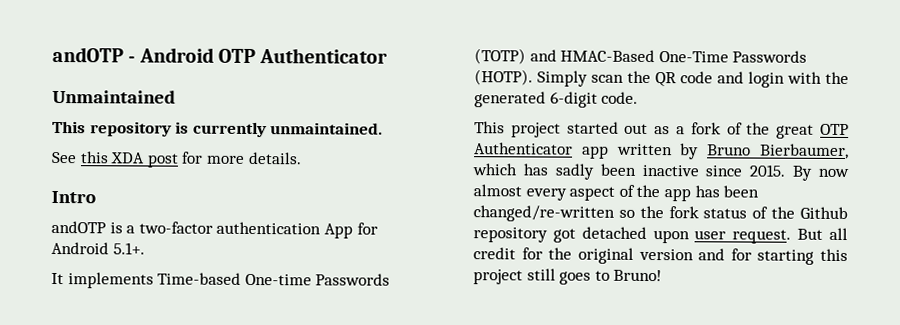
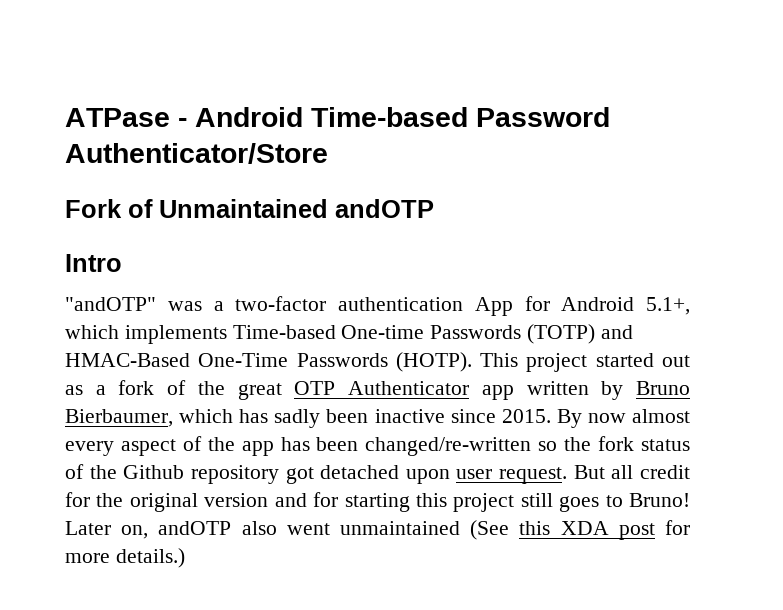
- andOTP - Android OTP Authenticator
- Unmaintained
- This repository is currently unmaintained.
- See this XDA post for more details.
+ ATPase - Android Time-based Password Authenticator/Store
+ Fork of Unmaintained andOTP
- andOTP is a two-factor authentication App for Android 5.1+.
- It implements Time-based One-time Passwords (TOTP) and HMAC-Based One-Time Passwords (HOTP). Simply scan the QR code and login with the generated 6-digit code.
- This project started out as a fork of the great OTP Authenticator app written by Bruno Bierbaumer, which has sadly been inactive since 2015.
+ "andOTP" was a two-factor authentication App for Android 5.1+, which implements Time-based One-time Passwords (TOTP) and HMAC-Based One-Time Passwords (HOTP). This project started out as a fork of the great OTP Authenticator app written by Bruno Bierbaumer, which has sadly been inactive since 2015.
+ Later on, andOTP also went unmaintained (See this XDA post for more details.)

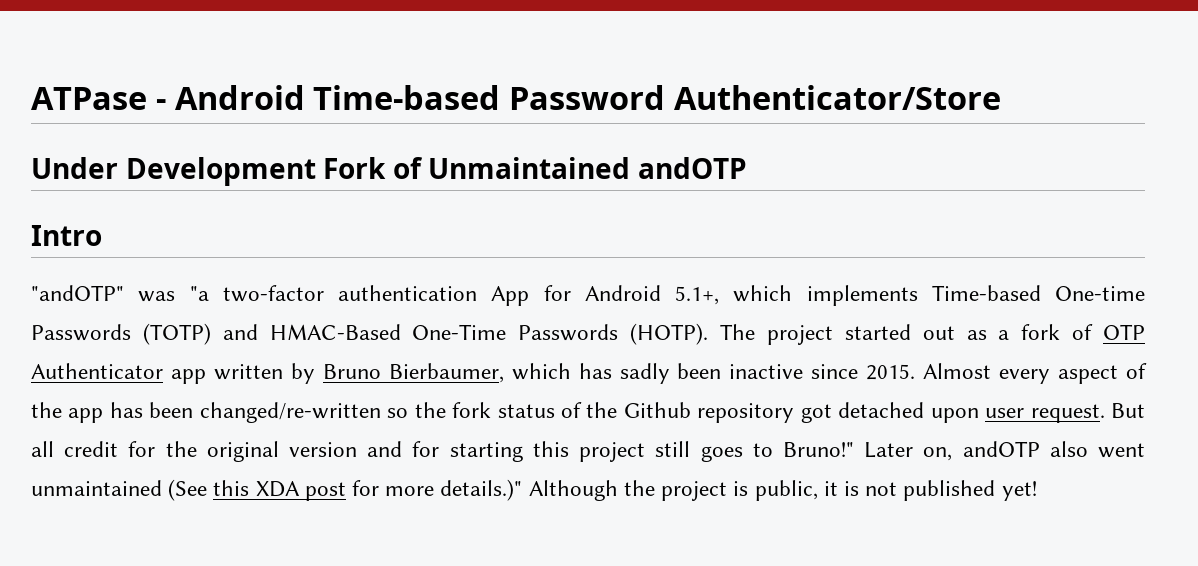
- Fork of Unmaintained andOTP
+ Under Development Fork of Unmaintained andOTP
- "andOTP" was a two-factor authentication App for Android 5.1+, which implements Time-based One-time Passwords (TOTP) and HMAC-Based One-Time Passwords (HOTP).
+ "andOTP" was "a two-factor authentication App for Android 5.1+, which implements Time-based One-time Passwords (TOTP) and HMAC-Based One-Time Passwords (HOTP).
- This project started out as a fork of the great OTP Authenticator app written by Bruno Bierbaumer, which has sadly been inactive since 2015.
+ The project started out as a fork of OTP Authenticator app written by Bruno Bierbaumer, which has sadly been inactive since 2015.
- By now almost every aspect of the app has been changed/re-written so the fork status of the Github repository got detached upon user request.
+ Almost every aspect of the app has been changed/re-written so the fork status of the Github repository got detached upon user request.
- But all credit for the original version and for starting this project still goes to Bruno!
+ But all credit for the original version and for starting this project still goes to Bruno!"
- Later on, andOTP also went unmaintained (See this XDA post for more details.)
+ Later on, andOTP also went unmaintained (See this XDA post for more details.)" Although the project is public, it is not published yet!

